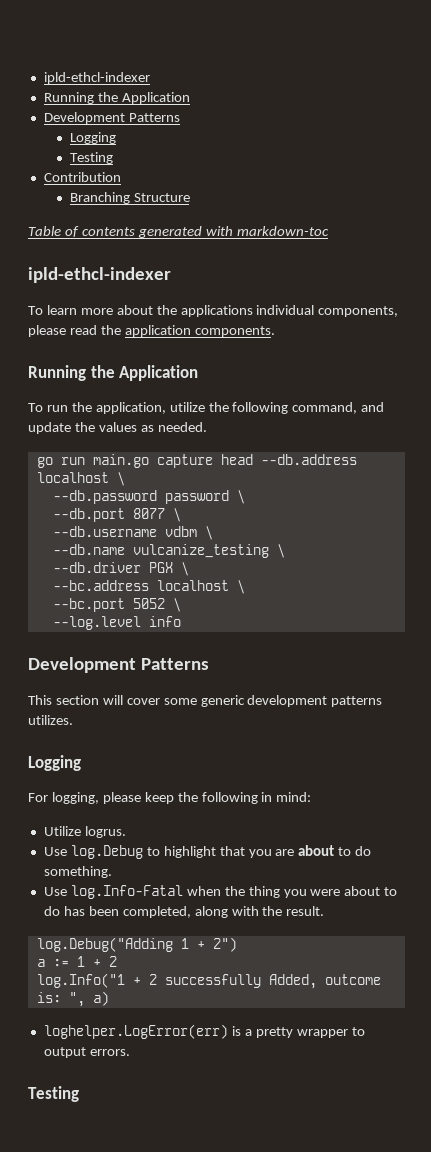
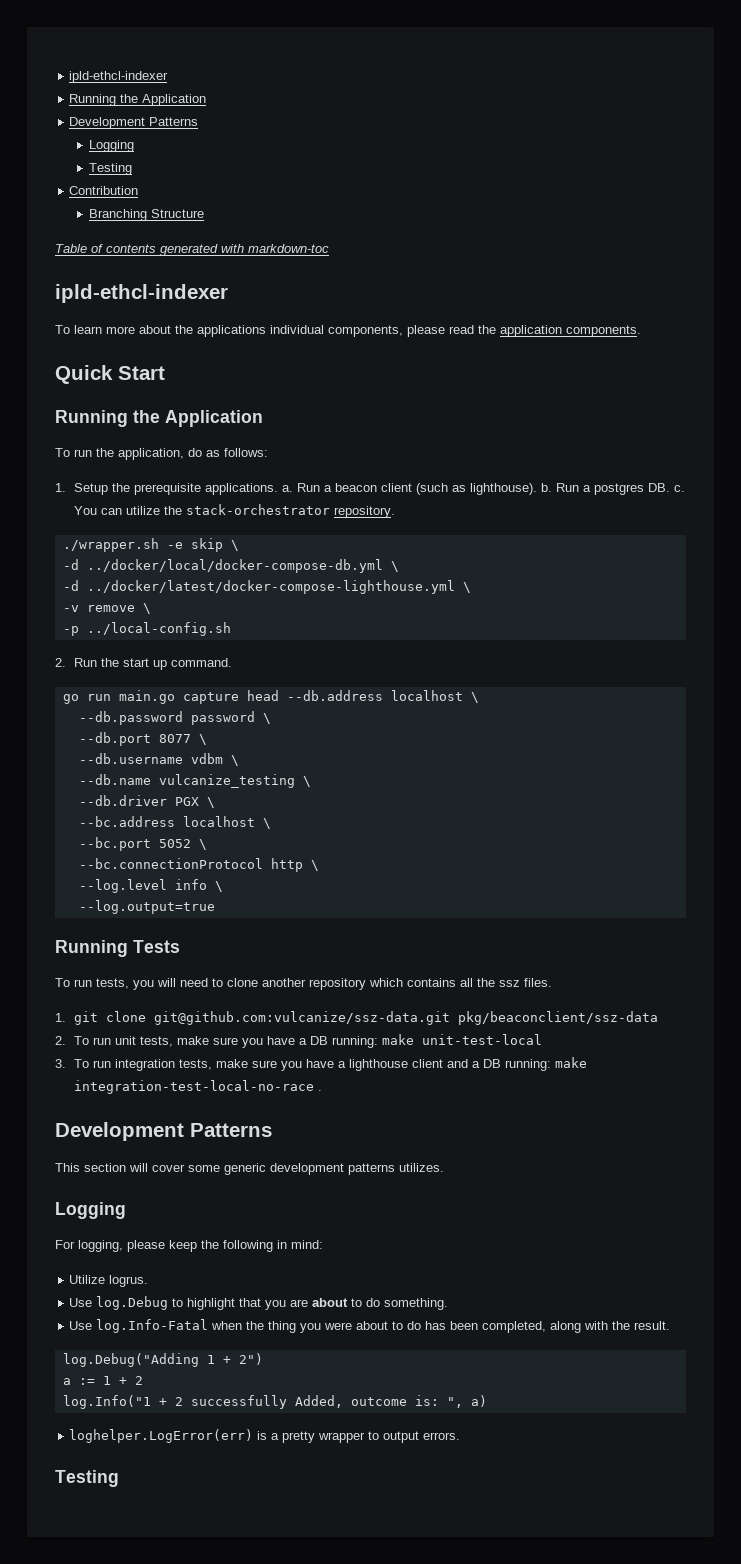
+ Quick Start
- To run the application, utilize the following command, and update the values as needed.
+ To run the application, do as follows:
+ 1. Setup the prerequisite applications. a. Run a beacon client (such as lighthouse). b. Run a postgres DB. c. You can utilize the stack-orchestrator repository.
+ ./wrapper.sh -e skip \
+ -d ../docker/local/docker-compose-db.yml \
+ -d ../docker/latest/docker-compose-lighthouse.yml \
+ -v remove \
+ -p ../local-config.sh
+ 2. Run the start up command.
+ --bc.connectionProtocol http \
- --log.level info
+ --log.level info \
+ --log.output=true
+ Running Tests
+ To run tests, you will need to clone another repository which contains all the ssz files.
+ 1. git clone git@github.com:vulcanize/ssz-data.git pkg/beaconclient/ssz-data
+ 2. To run unit tests, make sure you have a DB running: make unit-test-local
+ 3. To run integration tests, make sure you have a lighthouse client and a DB running: make integration-test-local-no-race .

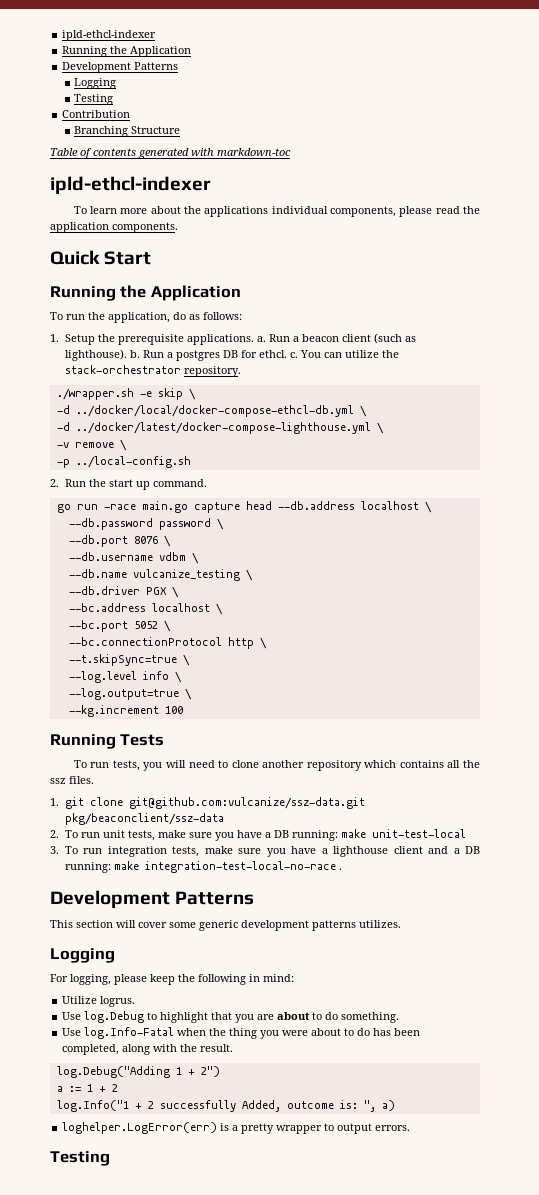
- Run a postgres DB. c.
+ Run a postgres DB for ethcl. c.
- -d ../docker/local/docker-compose-db.yml \
+ -d ../docker/local/docker-compose-ethcl-db.yml \
- go run main.go capture head --db.address localhost \
+ go run -race main.go capture head --db.address localhost \
- --db.port 8077 \
+ --db.port 8076 \
+ --t.skipSync=true \
- --log.output=true
+ --log.output=true \
+ --kg.increment 100

